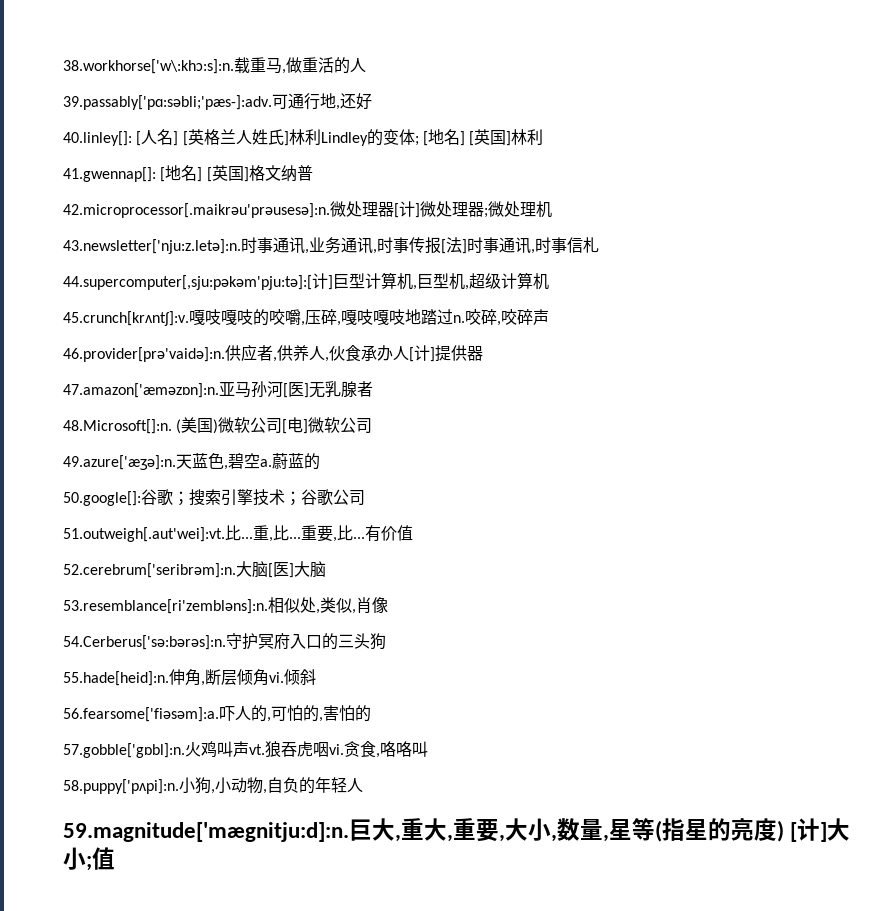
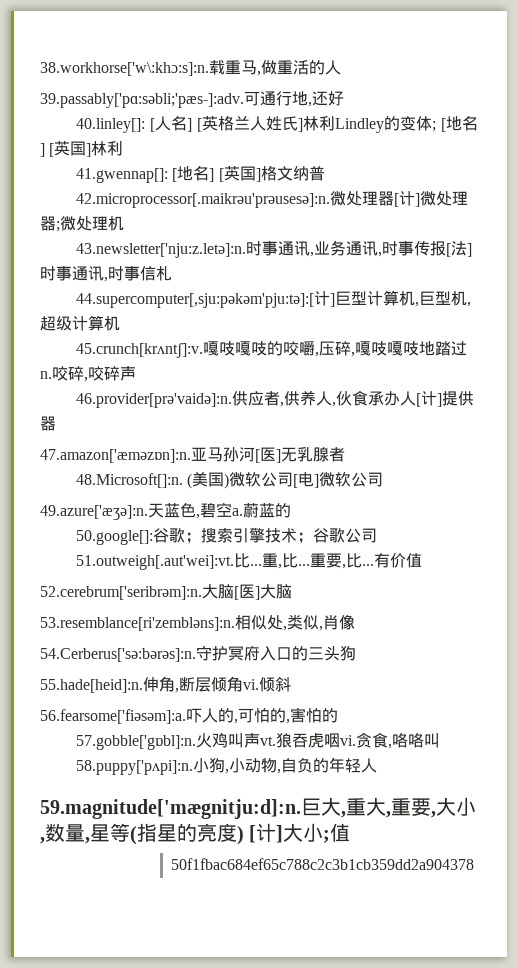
+ 50f1fbac684ef65c788c2c3b1cb359dd2a904378

